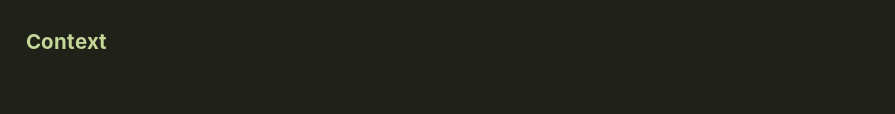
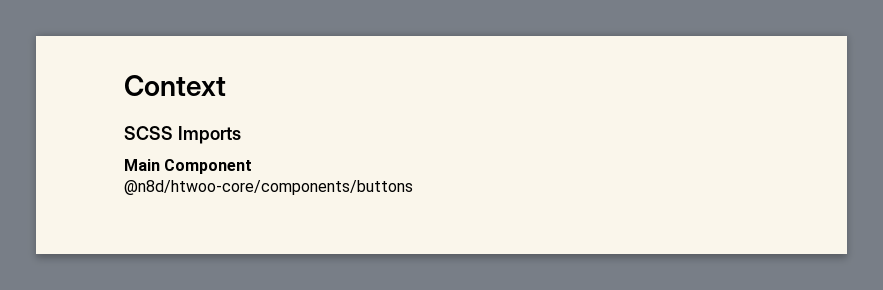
+ SCSS Imports
+ Main Component
+ @n8d/htwoo-core/components/buttons

